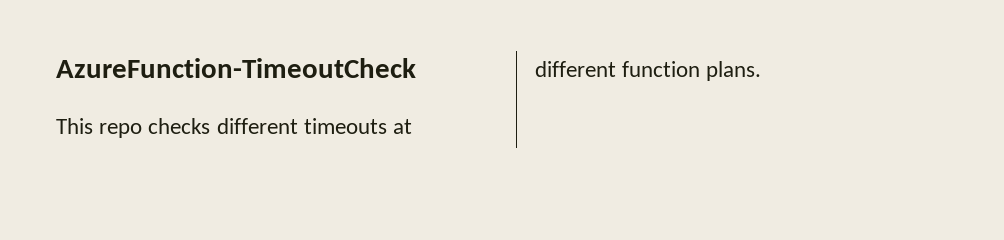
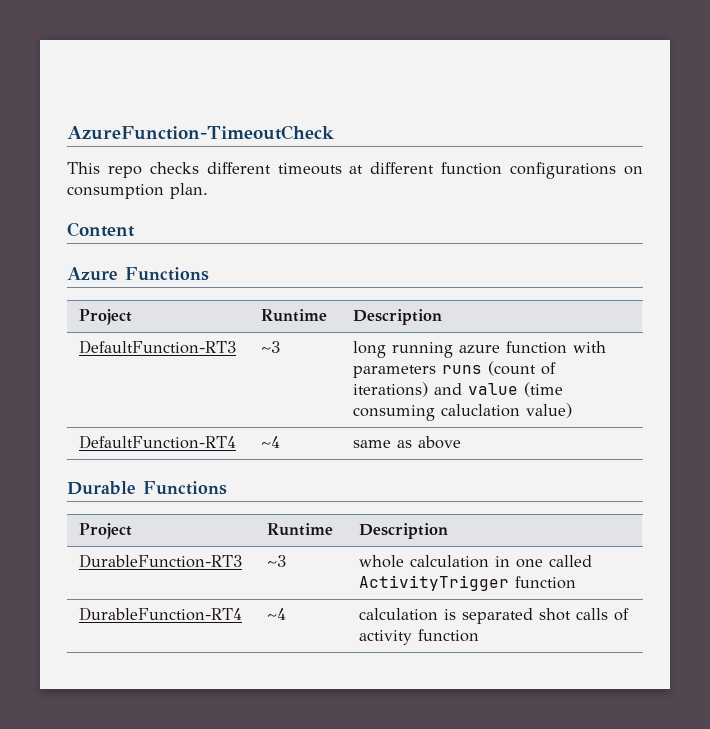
- This repo checks different timeouts at different function plans.
+ This repo checks different timeouts at different function configurations on consumption plan.
+ Content
+ Azure Functions
+ Project | Runtime | Description
+ DefaultFunction-RT3 | ~3 | long running azure function with parameters runs (count of iterations) and value (time consuming caluclation value)
+ DefaultFunction-RT4 | ~4 | same as above
+ Durable Functions
+ Project | Runtime | Description
+ DurableFunction-RT3 | ~3 | whole calculation in one called ActivityTrigger function
+ DurableFunction-RT4 | ~4 | calculation is separated shot calls of activity function

